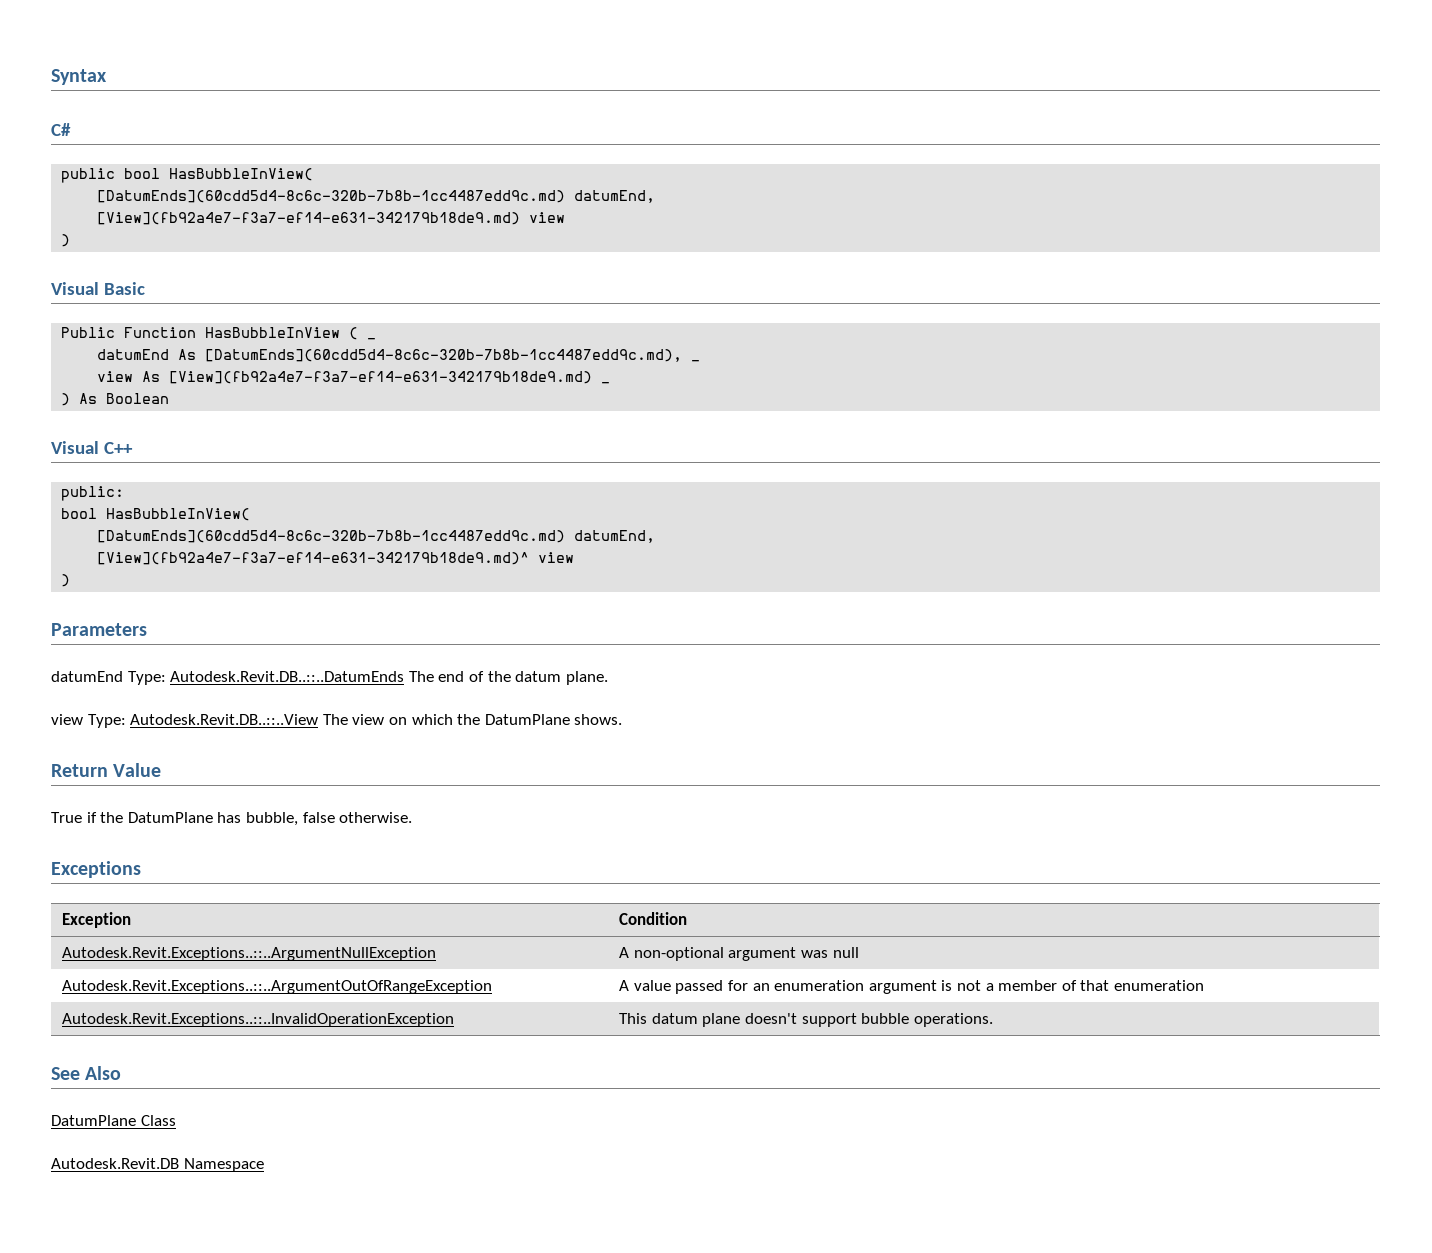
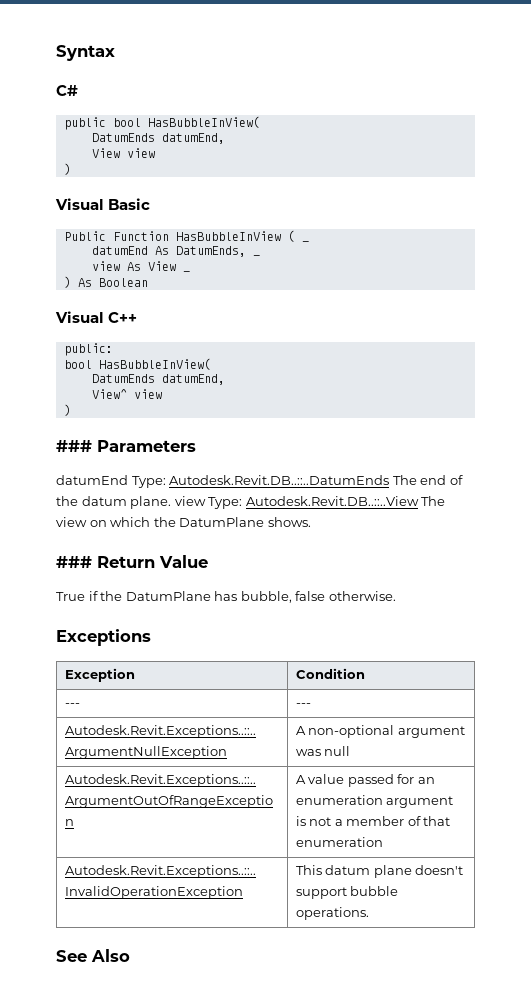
  public bool HasBubbleInView(
- [DatumEnds](60cdd5d4-8c6c-320b-7b8b-1cc4487edd9c.md) datumEnd,
- [View](fb92a4e7-f3a7-ef14-e631-342179b18de9.md) view
+ DatumEnds datumEnd,
+ View view
- datumEnd As [DatumEnds](60cdd5d4-8c6c-320b-7b8b-1cc4487edd9c.md), _
+ datumEnd As DatumEnds, _
- view As [View](fb92a4e7-f3a7-ef14-e631-342179b18de9.md) _
+ view As View _
  public:
  bool HasBubbleInView(
- [DatumEnds](60cdd5d4-8c6c-320b-7b8b-1cc4487edd9c.md) datumEnd,
- [View](fb92a4e7-f3a7-ef14-e631-342179b18de9.md)^ view
+ DatumEnds datumEnd,
+ View^ view
  )
- Parameters
+ ### Parameters
- datumEnd Type: Autodesk.Revit.DB..::..DatumEnds The end of the datum plane.
- view Type: Autodesk.Revit.DB..::..View The view on which the DatumPlane shows.
+ datumEnd Type: Autodesk.Revit.DB..::..DatumEnds The end of the datum plane. view Type: Autodesk.Revit.DB..::..View The view on which the DatumPlane shows.
- Return Value
+ ### Return Value
+ --- | ---
- DatumPlane Class
- Autodesk.Revit.DB Namespace

